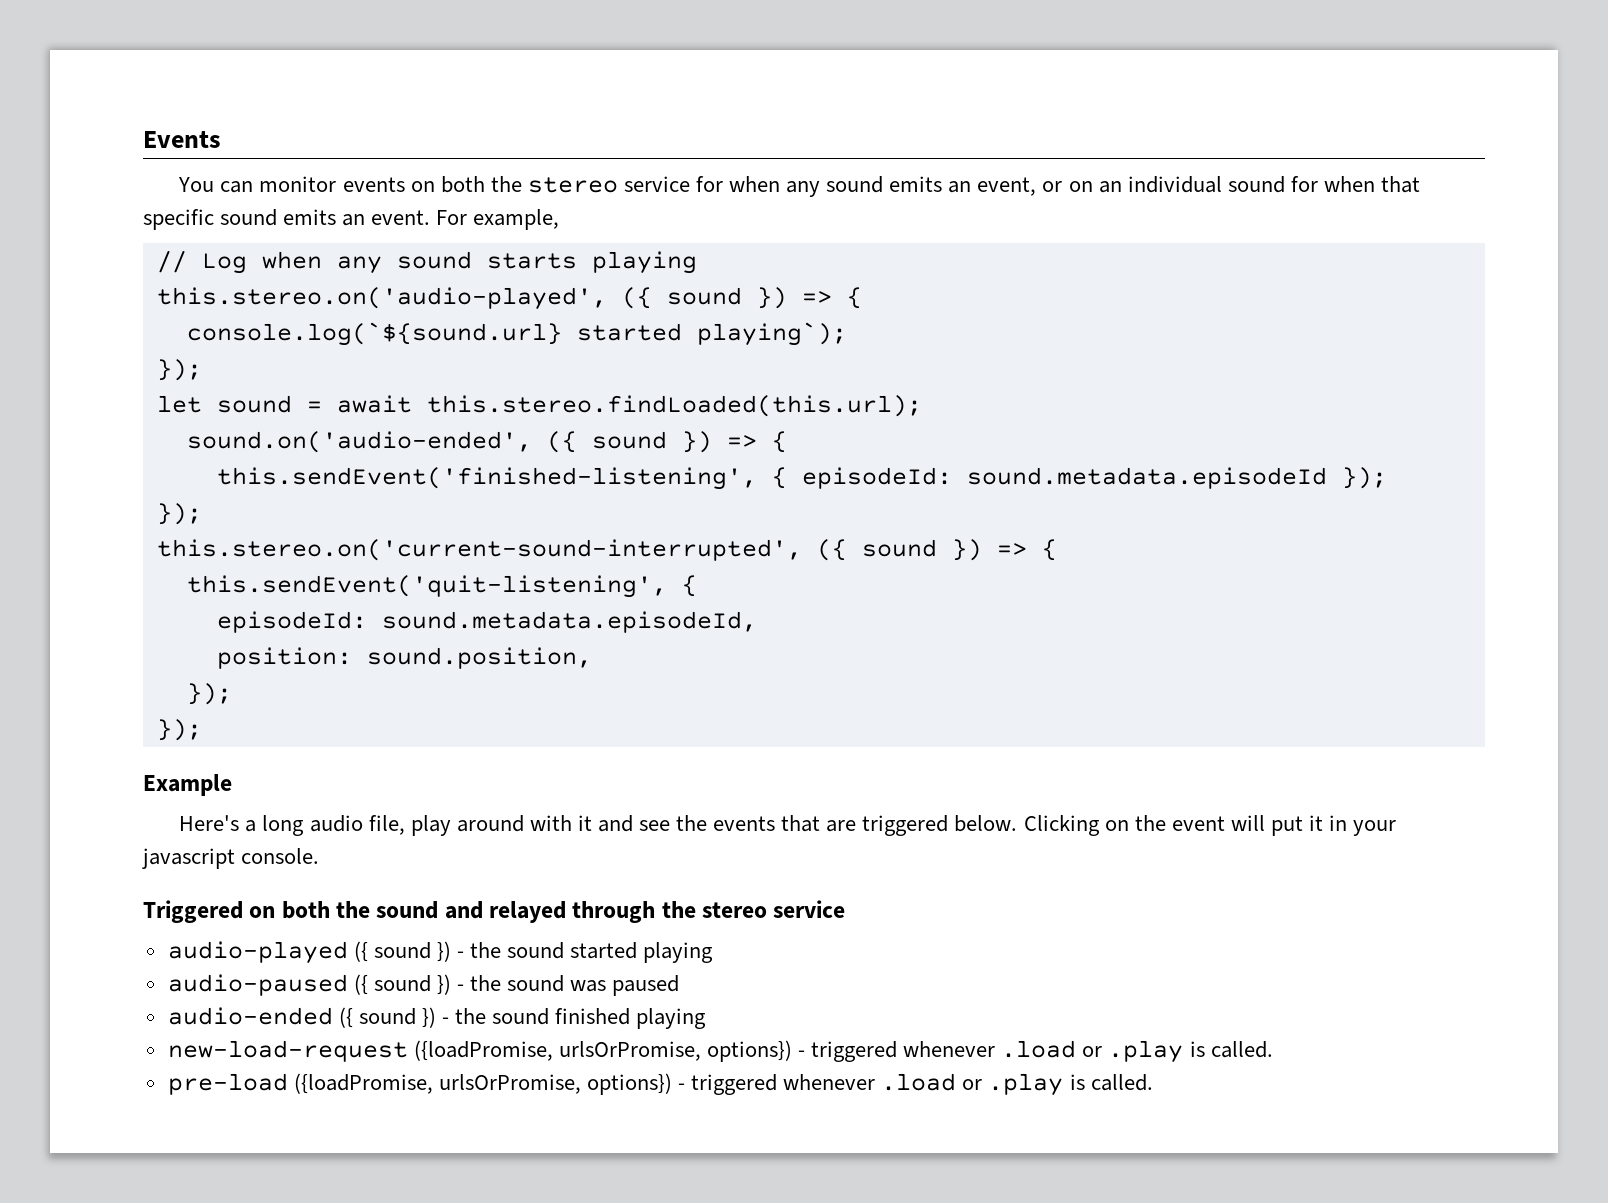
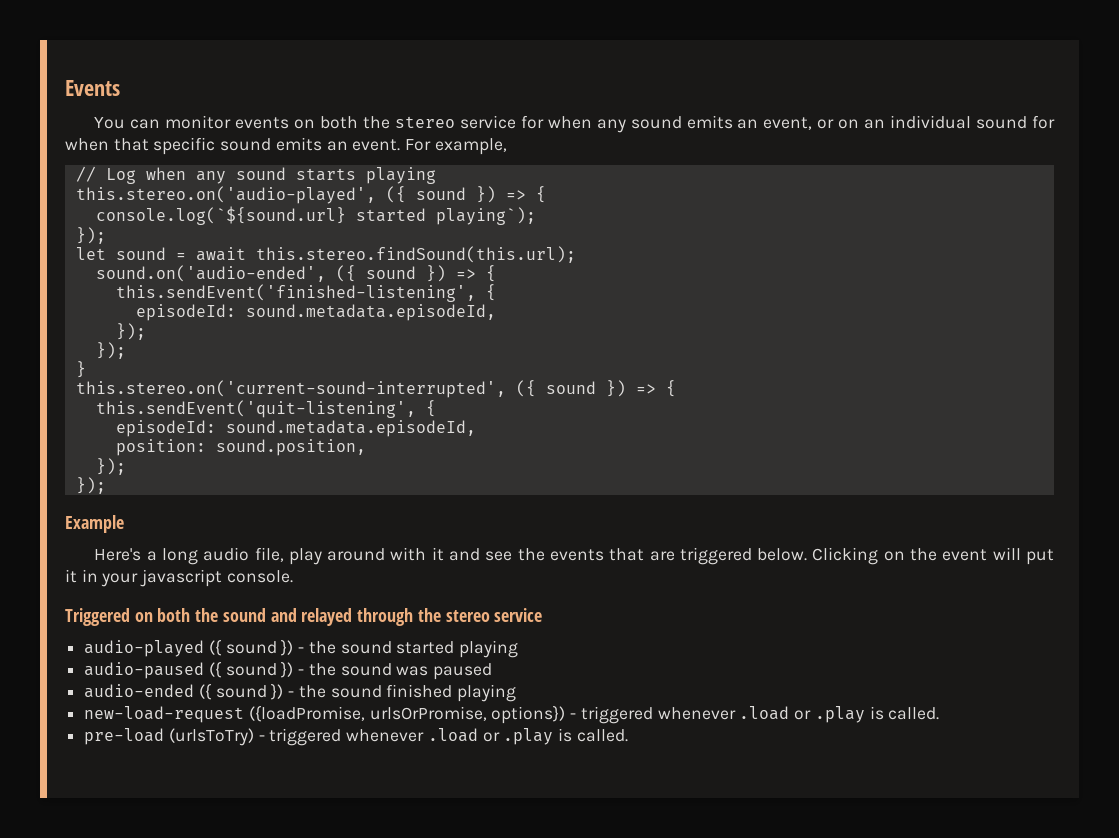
- let sound = await this.stereo.findLoaded(this.url);
+ let sound = await this.stereo.findSound(this.url);
- this.sendEvent('finished-listening', { episodeId: sound.metadata.episodeId });
+ this.sendEvent('finished-listening', {
+ episodeId: sound.metadata.episodeId,
  });
+ });
+ }
- pre-load ({loadPromise, urlsOrPromise, options}) - triggered whenever .load or .play is called.
+ pre-load (urlsToTry) - triggered whenever .load or .play is called.

